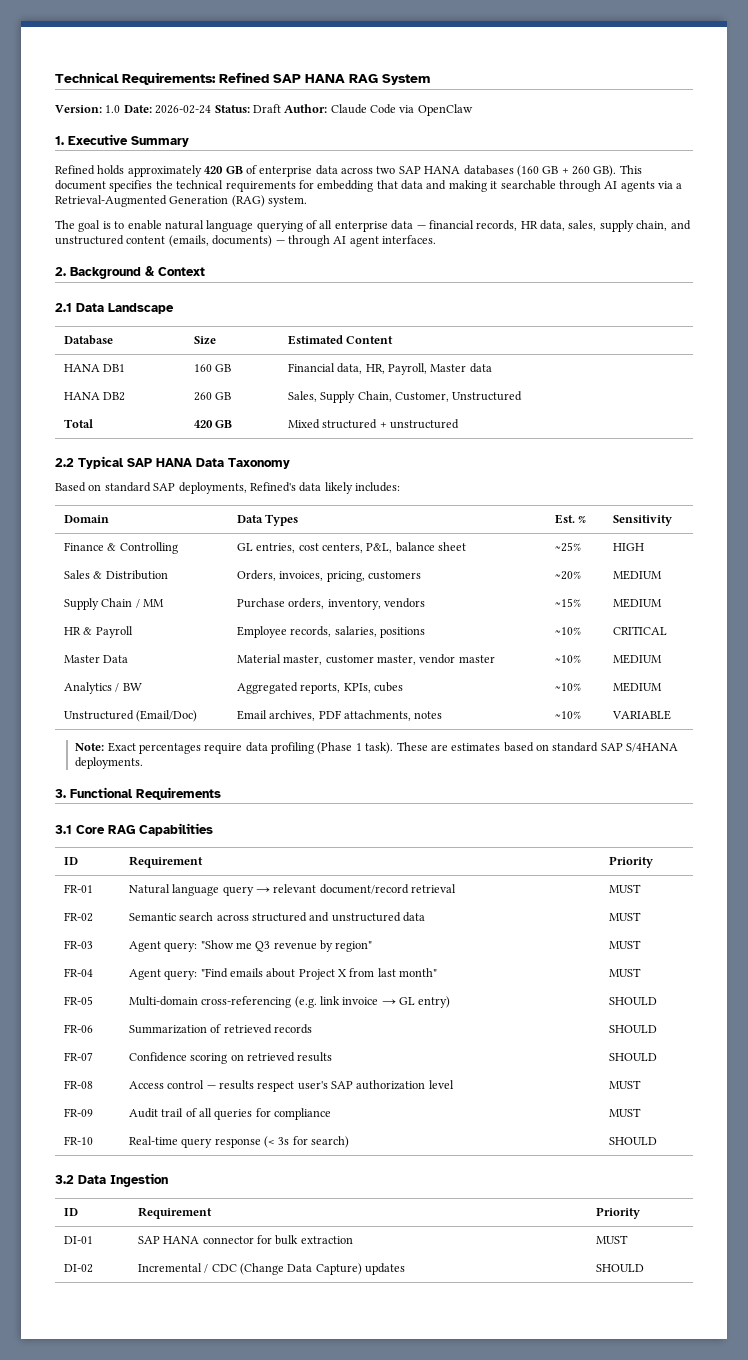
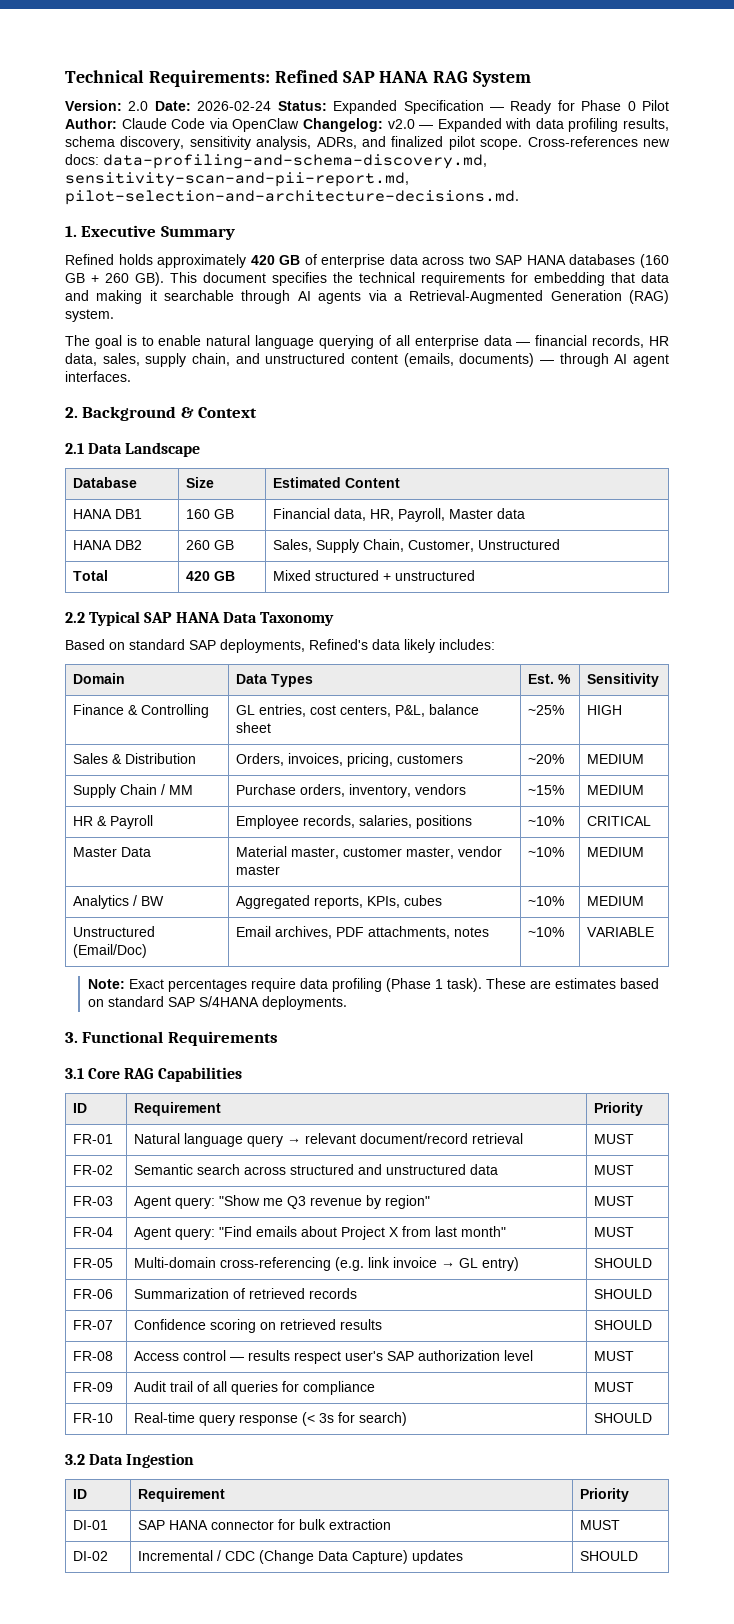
- Version: 1.0 Date: 2026-02-24 Status: Draft Author: Claude Code via OpenClaw
+ Version: 2.0 Date: 2026-02-24 Status: Expanded Specification — Ready for Phase 0 Pilot Author: Claude Code via OpenClaw Changelog: v2.0 — Expanded with data profiling results, schema discovery, sensitivity analysis, ADRs, and finalized pilot scope. Cross-references new docs: data-profiling-and-schema-discovery.md, sensitivity-scan-and-pii-report.md, pilot-selection-and-architecture-decisions.md.

